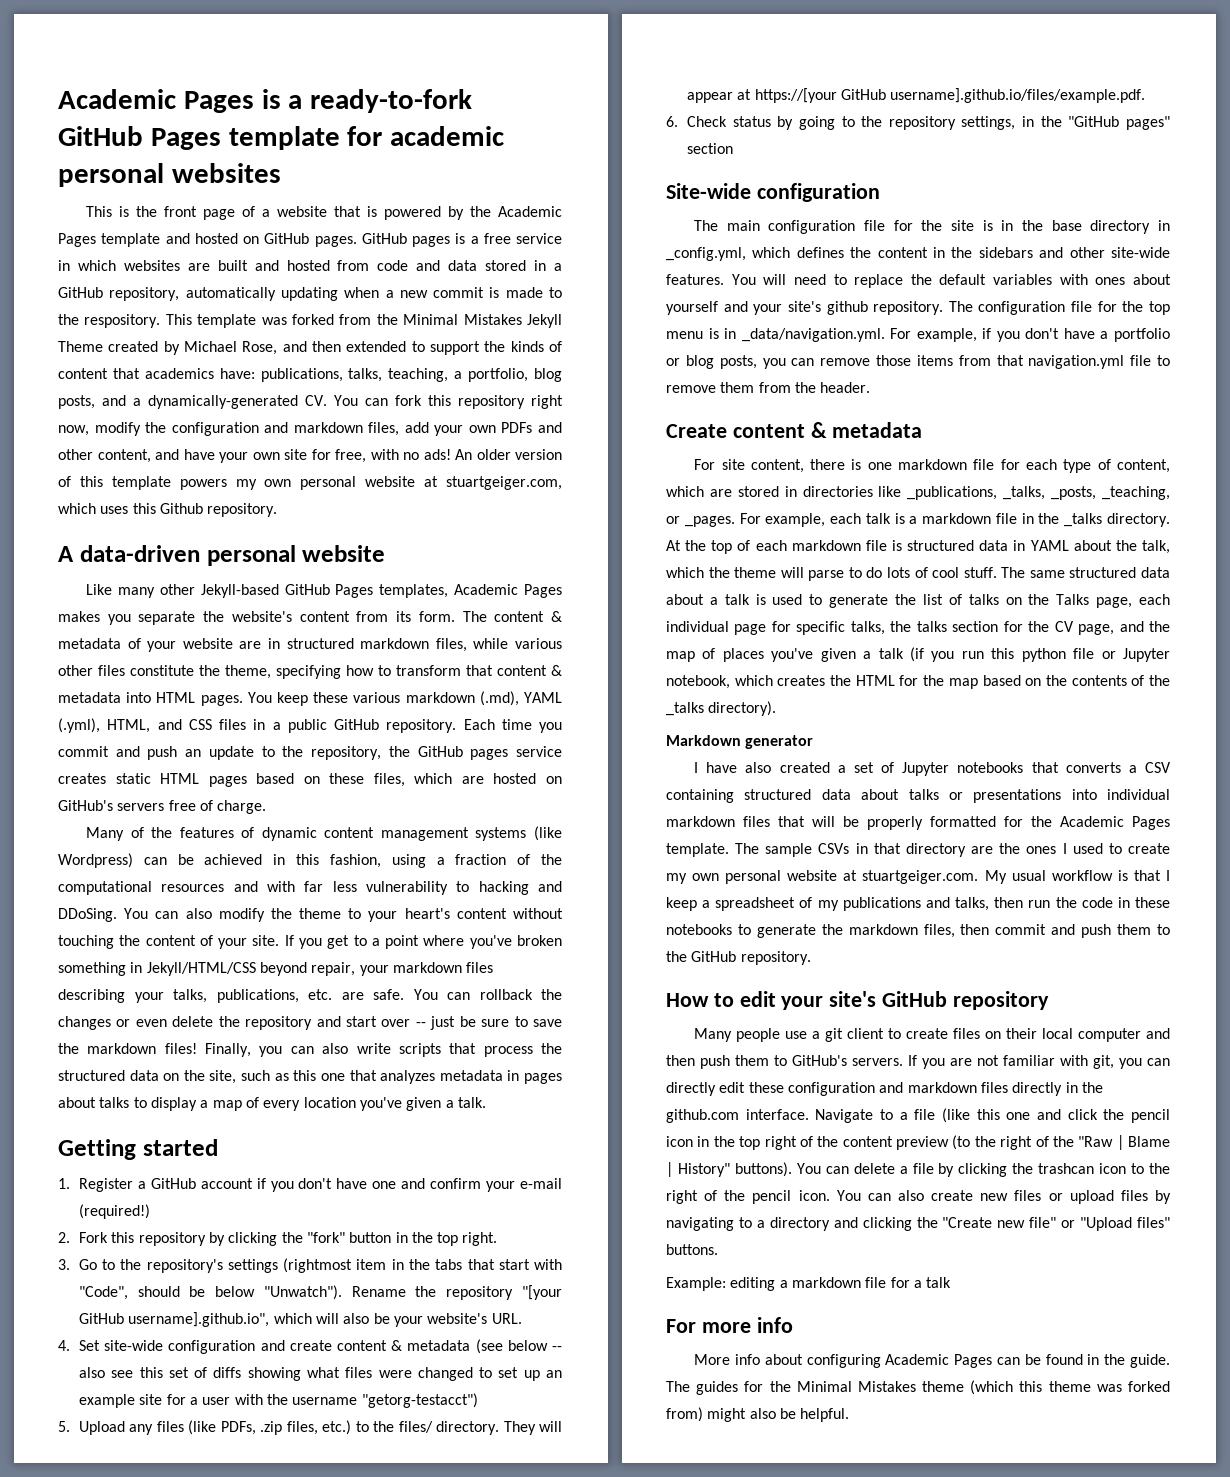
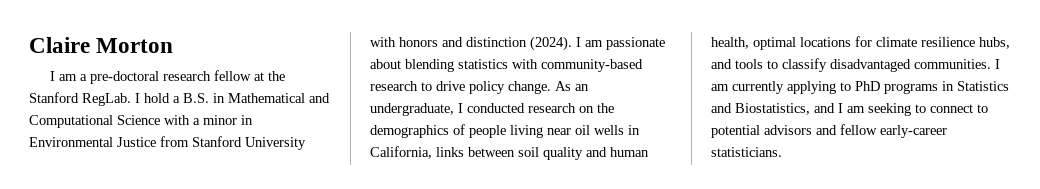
- Academic Pages is a ready-to-fork GitHub Pages template for academic personal websites
- This is the front page of a website that is powered by the Academic Pages template and hosted on GitHub pages. GitHub pages is a free service in which websites are built and hosted from code and data stored in a GitHub repository, automatically updating when a new commit is made to the respository. This template was forked from the Minimal Mistakes Jekyll Theme created by Michael Rose, and then extended to support the kinds of content that academics have: publications, talks, teaching, a portfolio, blog posts, and a dynamically-generated CV. You can fork this repository right now, modify the configuration and markdown files, add your own PDFs and other content, and have your own site for free, with no ads! An older version of this template powers my own personal website at stuartgeiger.com, which uses this Github repository.
- A data-driven personal website
- Like many other Jekyll-based GitHub Pages templates, Academic Pages makes you separate the website's content from its form. The content & metadata of your website are in structured markdown files, while various other files constitute the theme, specifying how to transform that content & metadata into HTML pages. You keep these various markdown (.md), YAML (.yml), HTML, and CSS files in a public GitHub repository. Each time you commit and push an update to the repository, the GitHub pages service creates static HTML pages based on these files, which are hosted on GitHub's servers free of charge.
- Many of the features of dynamic content management systems (like Wordpress) can be achieved in this fashion, using a fraction of the computational resources and with far less vulnerability to hacking and DDoSing. You can also modify the theme to your heart's content without touching the content of your site. If you get to a point where you've broken something in Jekyll/HTML/CSS beyond repair, your markdown files describing your talks, publications, etc. are safe. You can rollback the changes or even delete the repository and start over -- just be sure to save the markdown files! Finally, you can also write scripts that process the structured data on the site, such as this one that analyzes metadata in pages about talks to display a map of every location you've given a talk.
- Getting started
- 1. Register a GitHub account if you don't have one and confirm your e-mail (required!)
- 2. Fork this repository by clicking the "fork" button in the top right.
- 3. Go to the repository's settings (rightmost item in the tabs that start with "Code", should be below "Unwatch"). Rename the repository "[your GitHub username].github.io", which will also be your website's URL.
- 4. Set site-wide configuration and create content & metadata (see below -- also see this set of diffs showing what files were changed to set up an example site for a user with the username "getorg-testacct")
- 5. Upload any files (like PDFs, .zip files, etc.) to the files/ directory. They will appear at https://[your GitHub username].github.io/files/example.pdf.
- 6. Check status by going to the repository settings, in the "GitHub pages" section
- Site-wide configuration
- The main configuration file for the site is in the base directory in _config.yml, which defines the content in the sidebars and other site-wide features. You will need to replace the default variables with ones about yourself and your site's github repository. The configuration file for the top menu is in _data/navigation.yml. For example, if you don't have a portfolio or blog posts, you can remove those items from that navigation.yml file to remove them from the header.
- Create content & metadata
- For site content, there is one markdown file for each type of content, which are stored in directories like _publications, _talks, _posts, _teaching, or _pages. For example, each talk is a markdown file in the _talks directory. At the top of each markdown file is structured data in YAML about the talk, which the theme will parse to do lots of cool stuff. The same structured data about a talk is used to generate the list of talks on the Talks page, each individual page for specific talks, the talks section for the CV page, and the map of places you've given a talk (if you run this python file or Jupyter notebook, which creates the HTML for the map based on the contents of the _talks directory).
- Markdown generator
- I have also created a set of Jupyter notebooks that converts a CSV containing structured data about talks or presentations into individual markdown files that will be properly formatted for the Academic Pages template. The sample CSVs in that directory are the ones I used to create my own personal website at stuartgeiger.com. My usual workflow is that I keep a spreadsheet of my publications and talks, then run the code in these notebooks to generate the markdown files, then commit and push them to the GitHub repository.
- How to edit your site's GitHub repository
- Many people use a git client to create files on their local computer and then push them to GitHub's servers. If you are not familiar with git, you can directly edit these configuration and markdown files directly in the github.com interface. Navigate to a file (like this one and click the pencil icon in the top right of the content preview (to the right of the "Raw | Blame | History" buttons). You can delete a file by clicking the trashcan icon to the right of the pencil icon. You can also create new files or upload files by navigating to a directory and clicking the "Create new file" or "Upload files" buttons.
- Example: editing a markdown file for a talk
- For more info
- More info about configuring Academic Pages can be found in the guide. The guides for the Minimal Mistakes theme (which this theme was forked from) might also be helpful.
+ Claire Morton
+ I am a pre-doctoral research fellow at the Stanford RegLab. I hold a B.S. in Mathematical and Computational Science with a minor in Environmental Justice from Stanford University with honors and distinction (2024). I am passionate about blending statistics with community-based research to drive policy change. As an undergraduate, I conducted research on the demographics of people living near oil wells in California, links between soil quality and human health, optimal locations for climate resilience hubs, and tools to classify disadvantaged communities. I am currently applying to PhD programs in Statistics and Biostatistics, and I am seeking to connect to potential advisors and fellow early-career statisticians.

